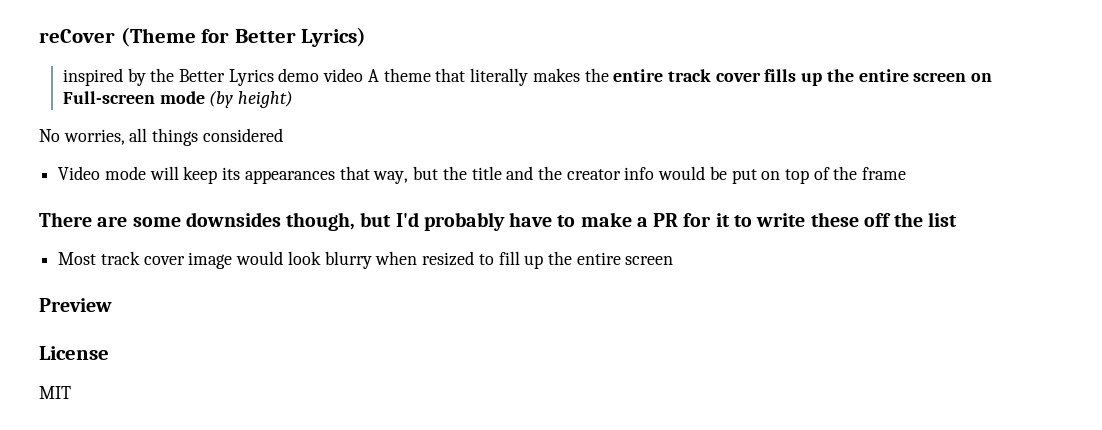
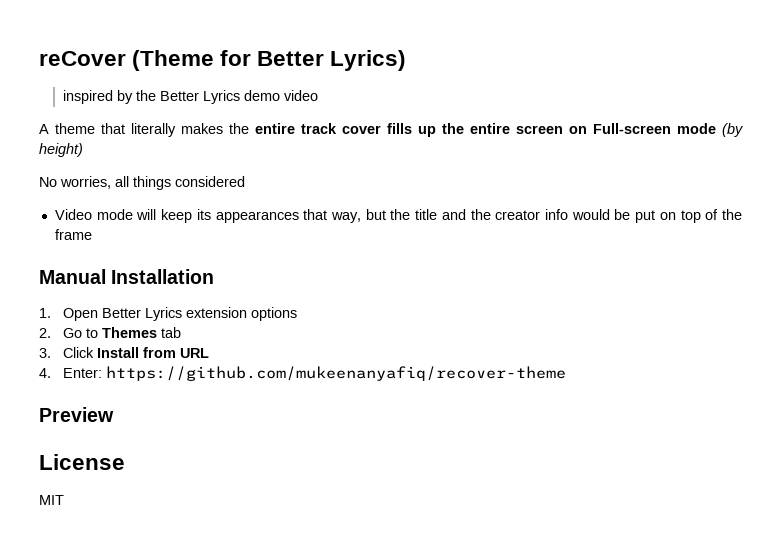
- inspired by the Better Lyrics demo video A theme that literally makes the entire track cover fills up the entire screen on Full-screen mode (by height)
+ inspired by the Better Lyrics demo video
+ A theme that literally makes the entire track cover fills up the entire screen on Full-screen mode (by height)
- There are some downsides though, but I'd probably have to make a PR for it to write these off the list
- Most track cover image would look blurry when resized to fill up the entire screen
+ Manual Installation
+ 1. Open Better Lyrics extension options
+ 2. Go to Themes tab
+ 3. Click Install from URL
+ 4. Enter: https://github.com/mukeenanyafiq/recover-theme

